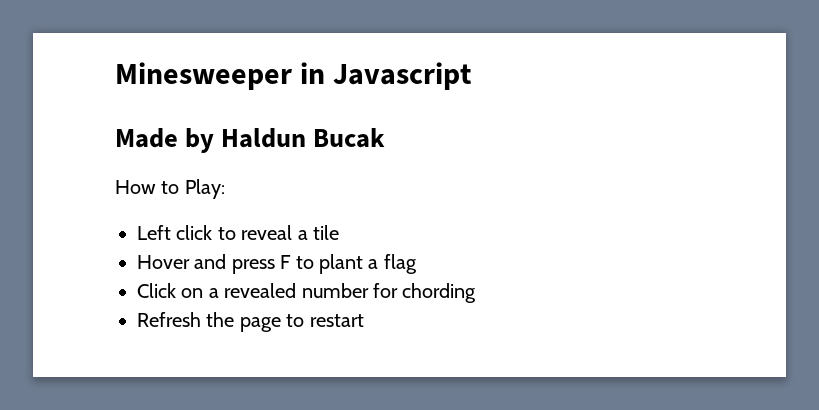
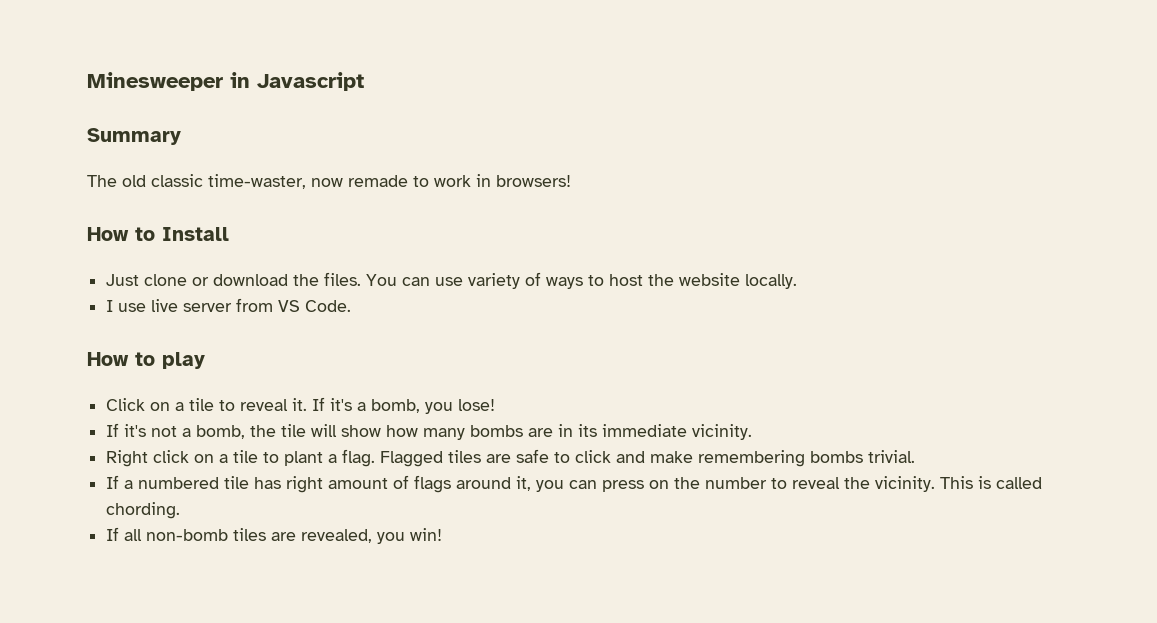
- Made by Haldun Bucak
- How to Play:
- Left click to reveal a tile
- Hover and press F to plant a flag
- Click on a revealed number for chording
- Refresh the page to restart
+ Summary
+ The old classic time-waster, now remade to work in browsers!
+ How to Install
+ Just clone or download the files. You can use variety of ways to host the website locally.
+ I use live server from VS Code.
+ How to play
+ Click on a tile to reveal it. If it's a bomb, you lose!
+ If it's not a bomb, the tile will show how many bombs are in its immediate vicinity.
+ Right click on a tile to plant a flag. Flagged tiles are safe to click and make remembering bombs trivial.
+ If a numbered tile has right amount of flags around it, you can press on the number to reveal the vicinity. This is called chording.
+ If all non-bomb tiles are revealed, you win!

